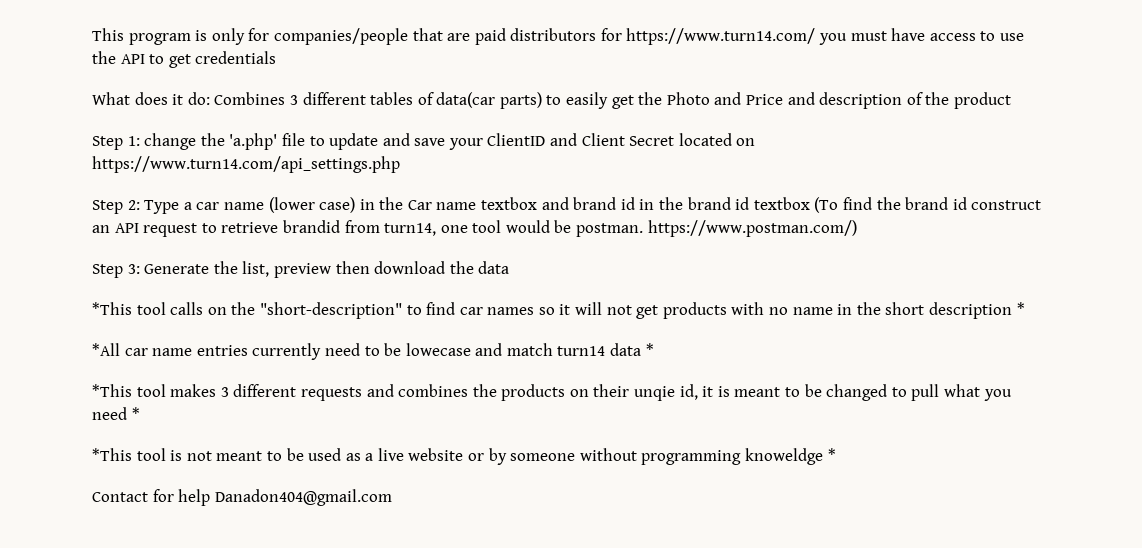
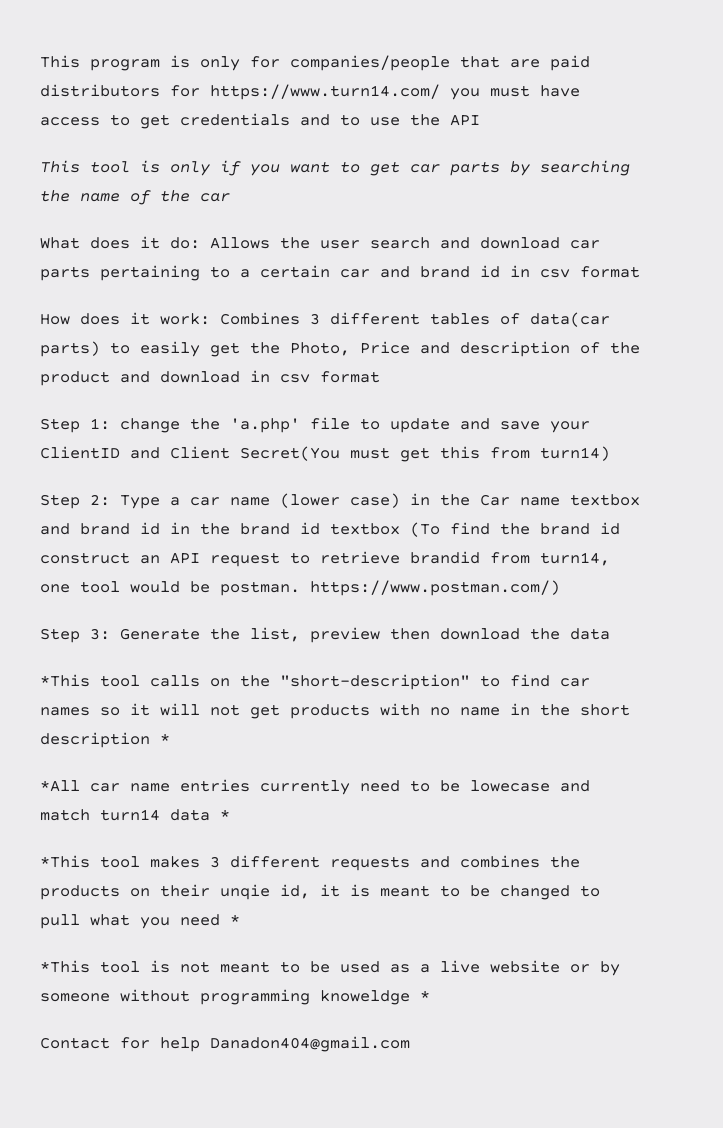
- This program is only for companies/people that are paid distributors for https://www.turn14.com/ you must have access to use the API to get credentials
- What does it do: Combines 3 different tables of data(car parts) to easily get the Photo and Price and description of the product
+ This program is only for companies/people that are paid distributors for https://www.turn14.com/ you must have access to get credentials and to use the API
+ This tool is only if you want to get car parts by searching the name of the car
+ What does it do: Allows the user search and download car parts pertaining to a certain car and brand id in csv format
+ How does it work: Combines 3 different tables of data(car parts) to easily get the Photo, Price and description of the product and download in csv format
- Step 1: change the 'a.php' file to update and save your ClientID and Client Secret located on https://www.turn14.com/api_settings.php
+ Step 1: change the 'a.php' file to update and save your ClientID and Client Secret(You must get this from turn14)

